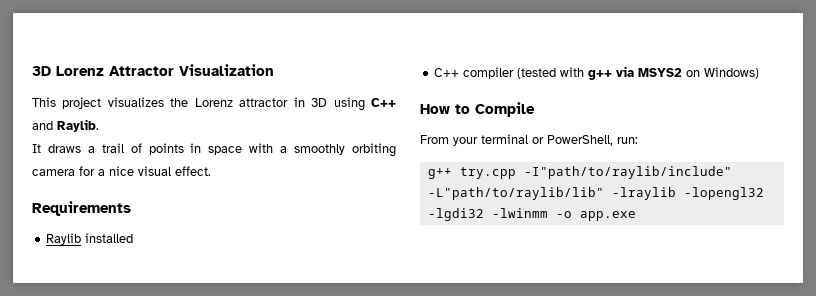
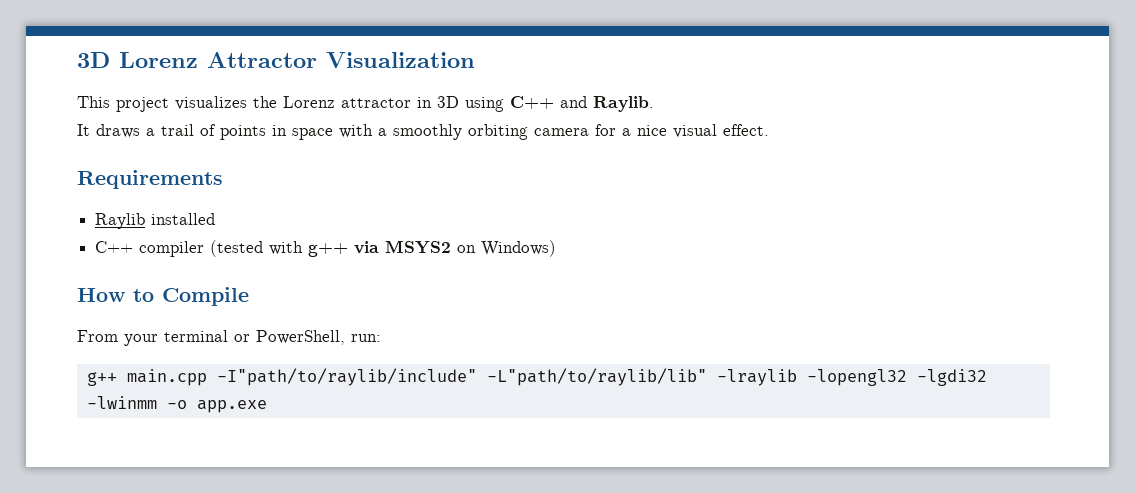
- g++ try.cpp -I"path/to/raylib/include" -L"path/to/raylib/lib" -lraylib -lopengl32 -lgdi32 -lwinmm -o app.exe
+ g++ main.cpp -I"path/to/raylib/include" -L"path/to/raylib/lib" -lraylib -lopengl32 -lgdi32 -lwinmm -o app.exe

